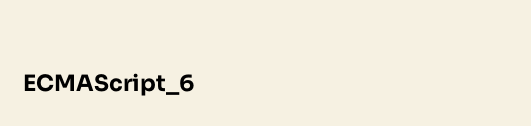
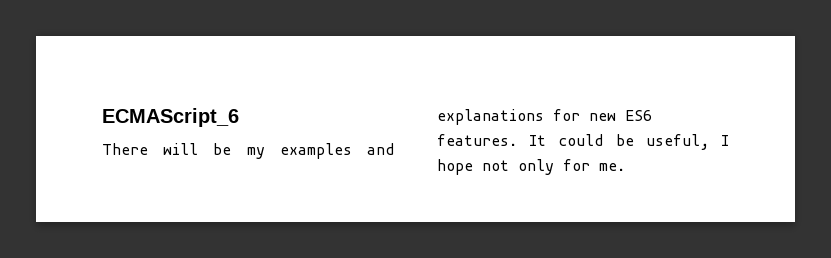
+ There will be my examples and explanations for new ES6 features. It could be useful, I hope not only for me.

